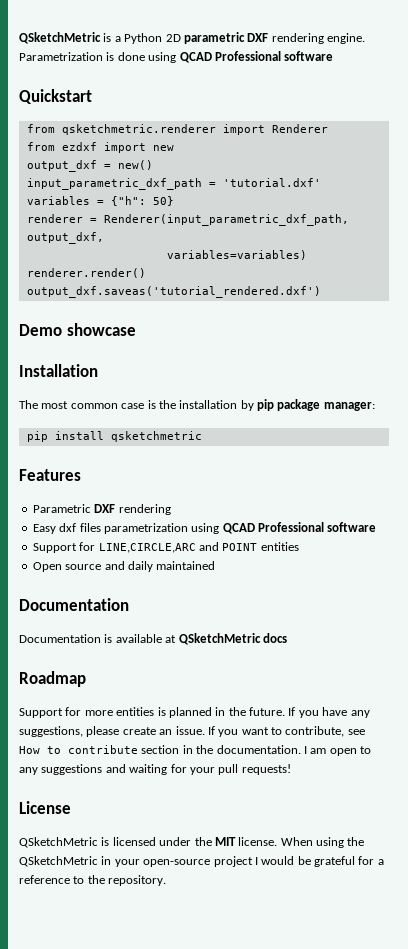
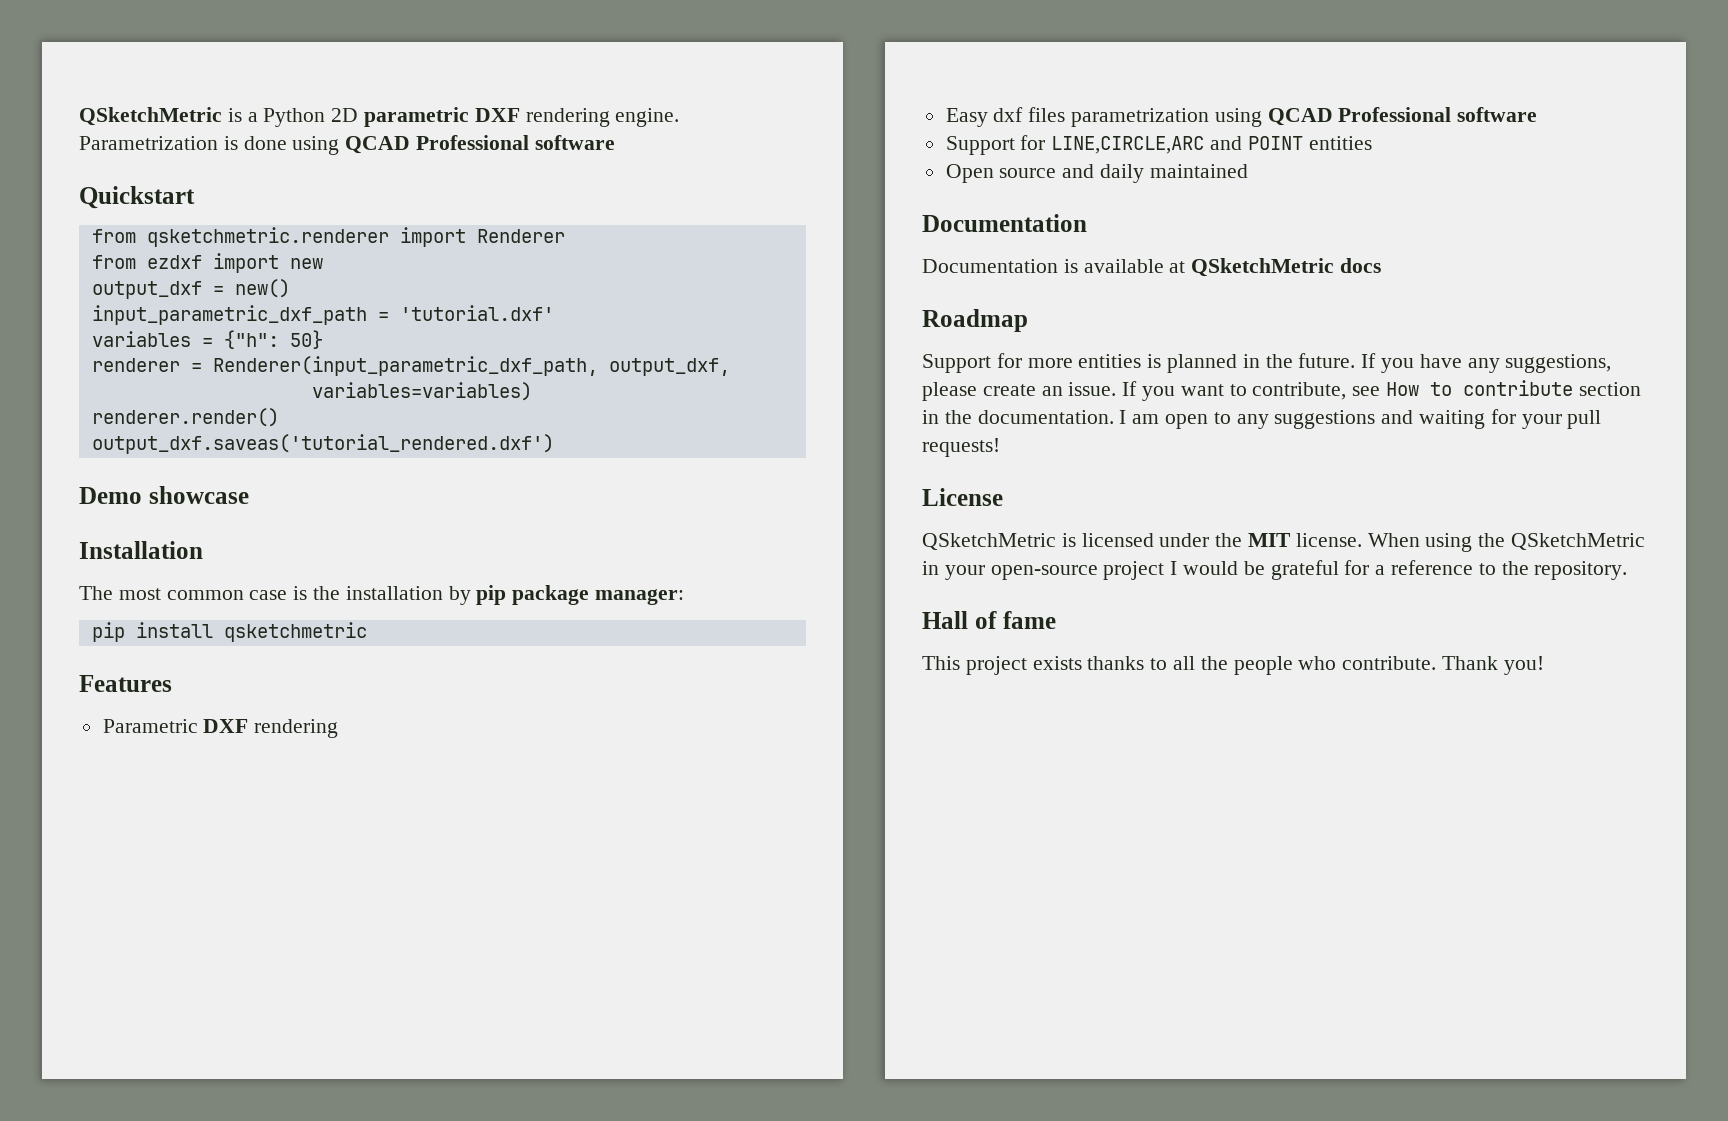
+ Hall of fame
+ This project exists thanks to all the people who contribute. Thank you!

